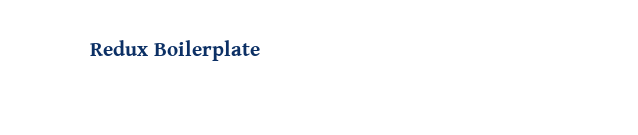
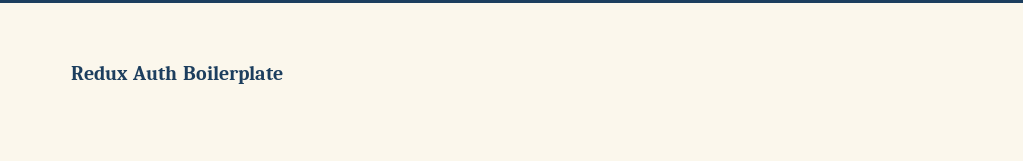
- Redux Boilerplate
+ Redux Auth Boilerplate

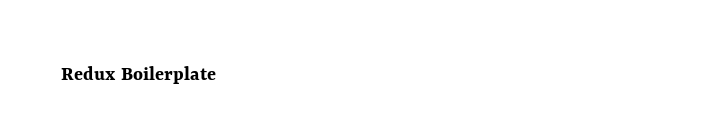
- Redux Auth Boilerplate
+ Redux Boilerplate

